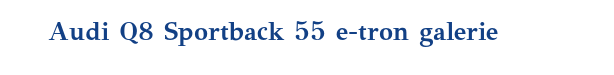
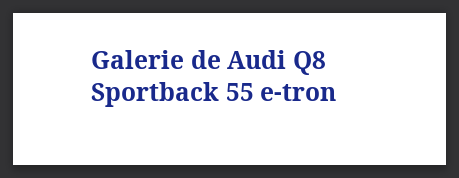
- Audi Q8 Sportback 55 e-tron galerie
+ Galerie de Audi Q8 Sportback 55 e-tron

